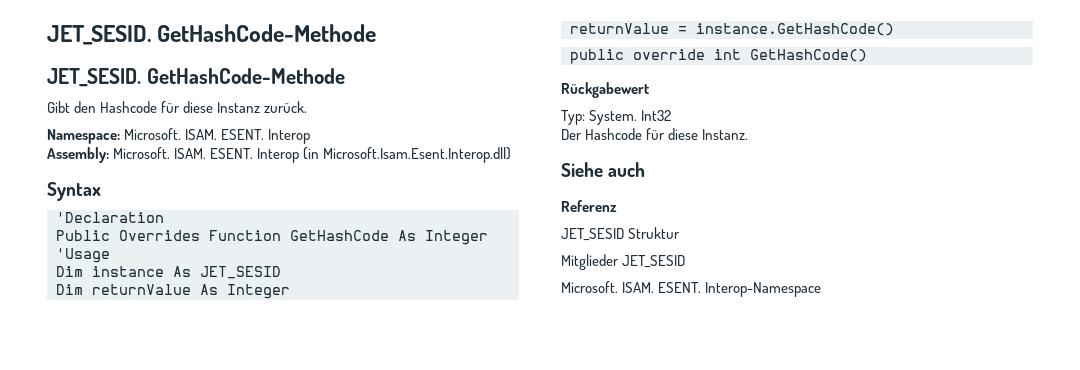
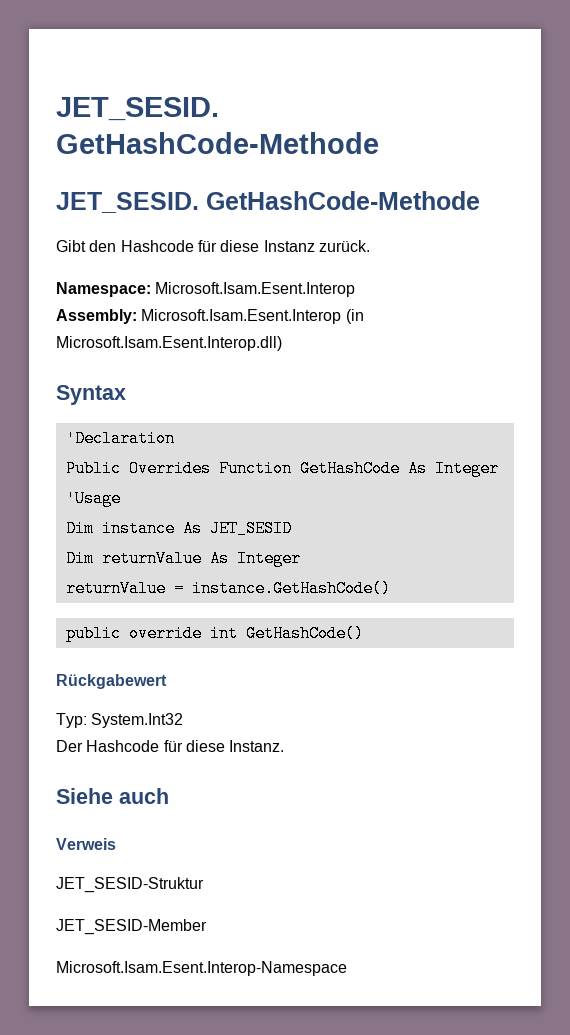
- Namespace: Microsoft. ISAM. ESENT. Interop
- Assembly: Microsoft. ISAM. ESENT. Interop (in Microsoft.Isam.Esent.Interop.dll)
+ Namespace: Microsoft.Isam.Esent.Interop
+ Assembly: Microsoft.Isam.Esent.Interop (in Microsoft.Isam.Esent.Interop.dll)
- Typ: System. Int32
+ Typ: System.Int32
- Referenz
- JET_SESID Struktur
- Mitglieder JET_SESID
- Microsoft. ISAM. ESENT. Interop-Namespace
+ Verweis
+ JET_SESID-Struktur
+ JET_SESID-Member
+ Microsoft.Isam.Esent.Interop-Namespace

